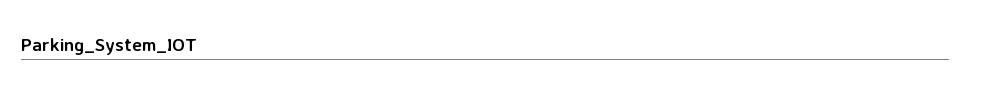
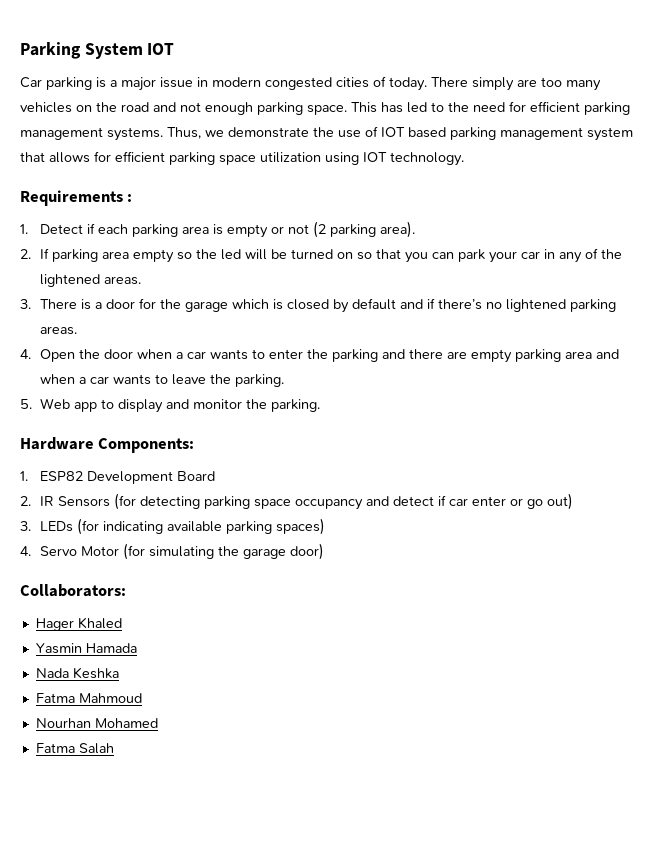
- Parking_System_IOT
+ Parking System IOT
+ Car parking is a major issue in modern congested cities of today. There simply are too many vehicles on the road and not enough parking space. This has led to the need for efficient parking management systems. Thus, we demonstrate the use of IOT based parking management system that allows for efficient parking space utilization using IOT technology.
+ Requirements :
+ 1. Detect if each parking area is empty or not (2 parking area).
+ 2. If parking area empty so the led will be turned on so that you can park your car in any of the lightened areas.
+ 3. There is a door for the garage which is closed by default and if there’s no lightened parking areas.
+ 4. Open the door when a car wants to enter the parking and there are empty parking area and when a car wants to leave the parking.
+ 5. Web app to display and monitor the parking.
+ Hardware Components:
+ 1. ESP82 Development Board
+ 2. IR Sensors (for detecting parking space occupancy and detect if car enter or go out)
+ 3. LEDs (for indicating available parking spaces)
+ 4. Servo Motor (for simulating the garage door)
+ Collaborators:
+ Hager Khaled
+ Yasmin Hamada
+ Nada Keshka
+ Fatma Mahmoud
+ Nourhan Mohamed
+ Fatma Salah

